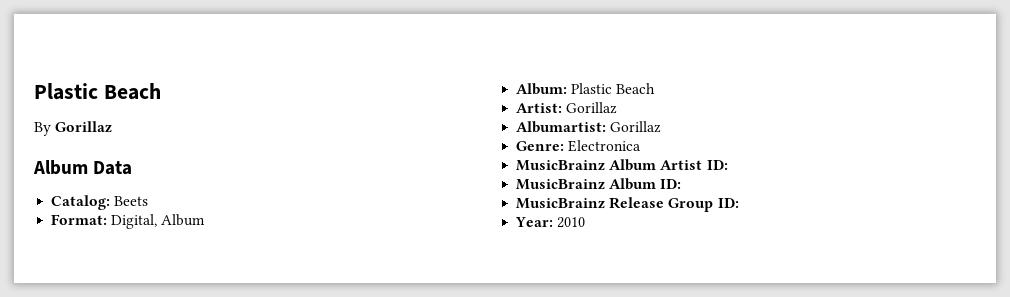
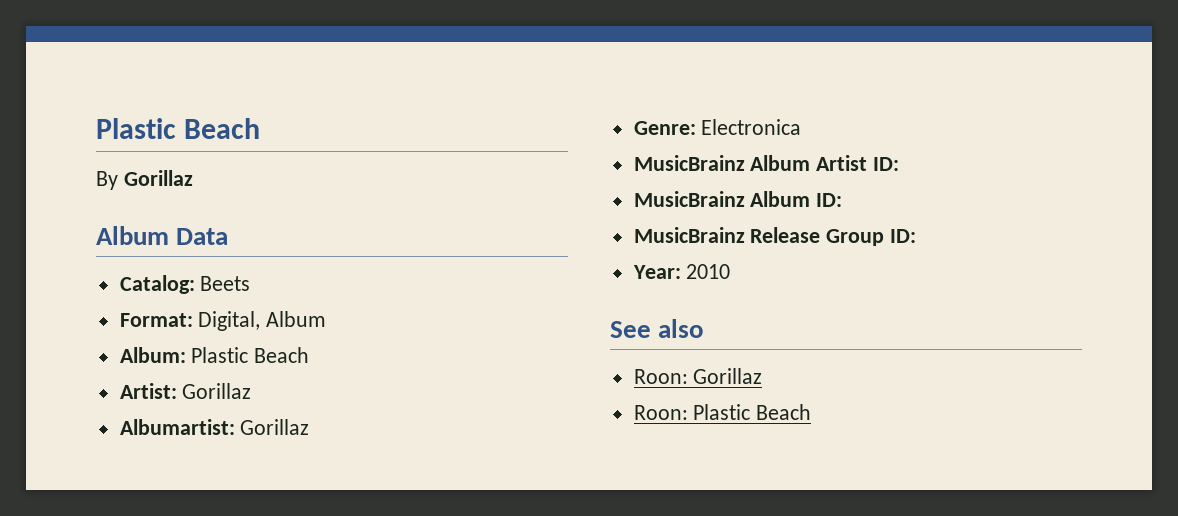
+ See also
+ Roon: Gorillaz
+ Roon: Plastic Beach

